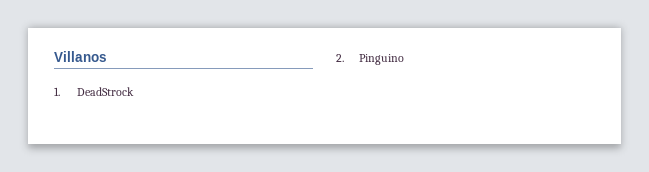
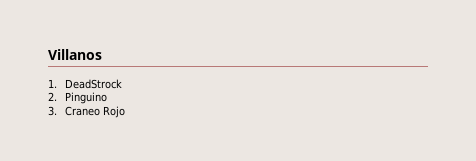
+ 3. Craneo Rojo

